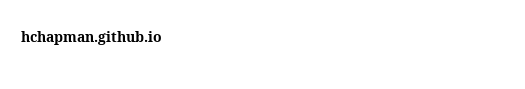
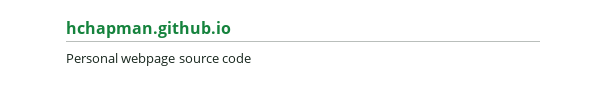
+ Personal webpage source code

